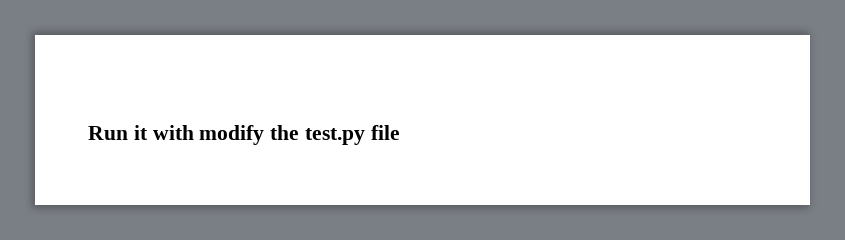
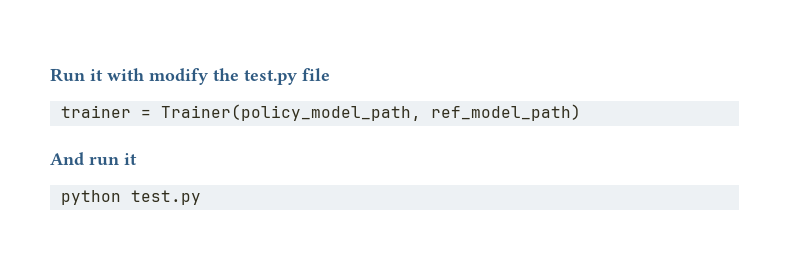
+ trainer = Trainer(policy_model_path, ref_model_path)
+ And run it
+ python test.py

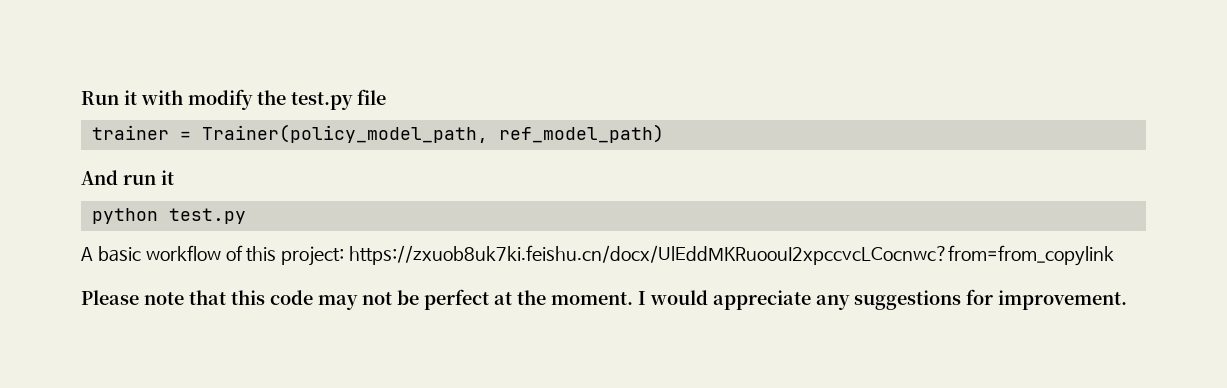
+ A basic workflow of this project: https://zxuob8uk7ki.feishu.cn/docx/UlEddMKRuoouI2xpccvcLCocnwc?from=from_copylink
+ Please note that this code may not be perfect at the moment. I would appreciate any suggestions for improvement.

